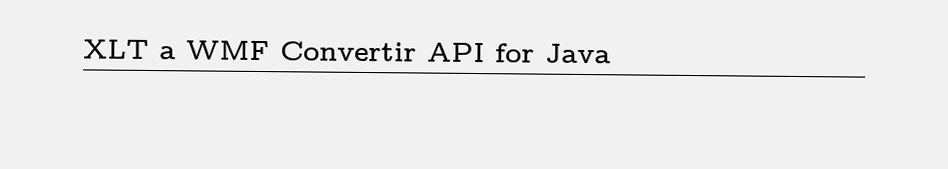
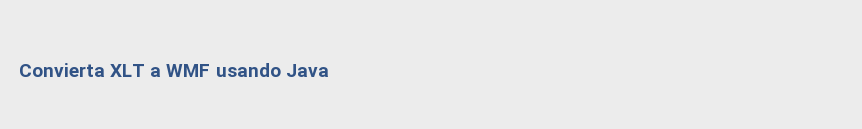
- XLT a WMF Convertir API for Java
+ Convierta XLT a WMF usando Java

